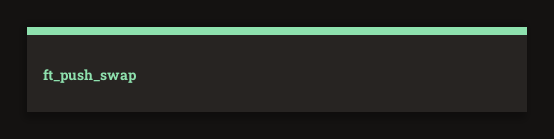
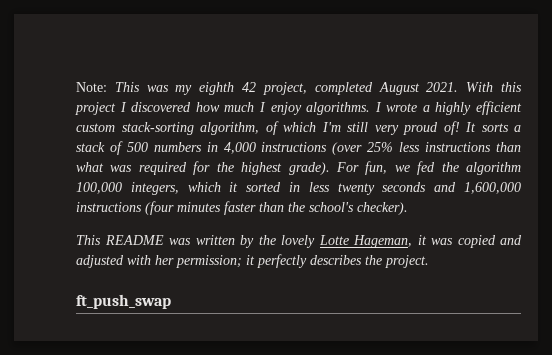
+ Note: This was my eighth 42 project, completed August 2021. With this project I discovered how much I enjoy algorithms. I wrote a highly efficient custom stack-sorting algorithm, of which I'm still very proud of! It sorts a stack of 500 numbers in 4,000 instructions (over 25% less instructions than what was required for the highest grade). For fun, we fed the algorithm 100,000 integers, which it sorted in less twenty seconds and 1,600,000 instructions (four minutes faster than the school's checker).
+ This README was written by the lovely Lotte Hageman, it was copied and adjusted with her permission; it perfectly describes the project.

